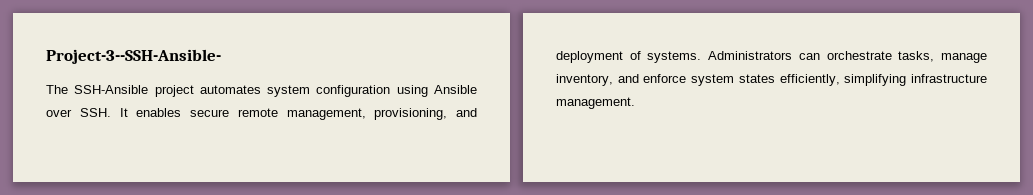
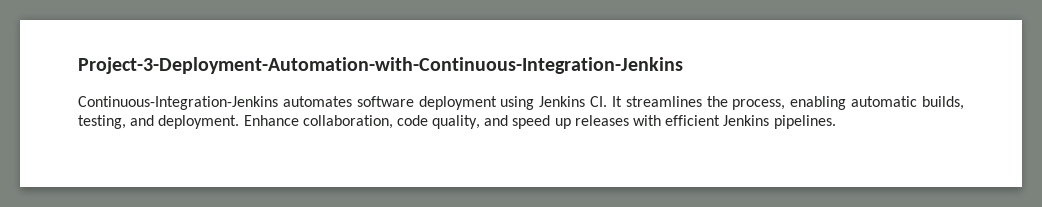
- Project-3--SSH-Ansible-
- The SSH-Ansible project automates system configuration using Ansible over SSH. It enables secure remote management, provisioning, and deployment of systems. Administrators can orchestrate tasks, manage inventory, and enforce system states efficiently, simplifying infrastructure management.
+ Project-3-Deployment-Automation-with-Continuous-Integration-Jenkins
+ Continuous-Integration-Jenkins automates software deployment using Jenkins CI. It streamlines the process, enabling automatic builds, testing, and deployment. Enhance collaboration, code quality, and speed up releases with efficient Jenkins pipelines.

